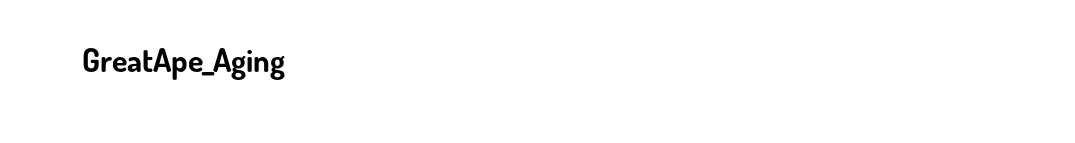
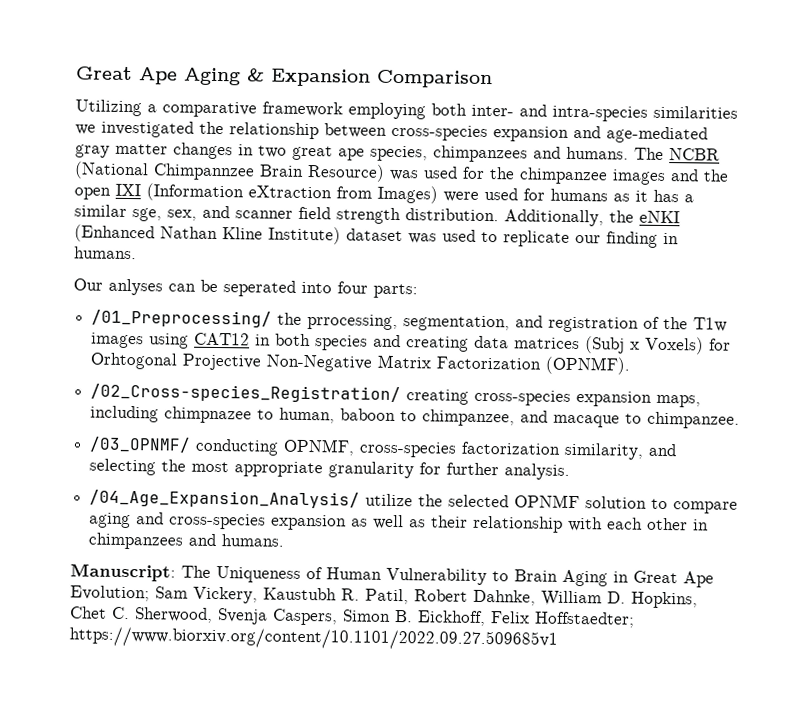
- GreatApe_Aging
+ Great Ape Aging & Expansion Comparison
+ Utilizing a comparative framework employing both inter- and intra-species similarities we investigated the relationship between cross-species expansion and age-mediated gray matter changes in two great ape species, chimpanzees and humans. The NCBR (National Chimpannzee Brain Resource) was used for the chimpanzee images and the open IXI (Information eXtraction from Images) were used for humans as it has a similar sge, sex, and scanner field strength distribution. Additionally, the eNKI (Enhanced Nathan Kline Institute) dataset was used to replicate our finding in humans.
+ Our anlyses can be seperated into four parts:
+ /01_Preprocessing/ the prrocessing, segmentation, and registration of the T1w images using CAT12 in both species and creating data matrices (Subj x Voxels) for Orhtogonal Projective Non-Negative Matrix Factorization (OPNMF).
+ /02_Cross-species_Registration/ creating cross-species expansion maps, including chimpnazee to human, baboon to chimpanzee, and macaque to chimpanzee.
+ /03_OPNMF/ conducting OPNMF, cross-species factorization similarity, and selecting the most appropriate granularity for further analysis.
+ /04_Age_Expansion_Analysis/ utilize the selected OPNMF solution to compare aging and cross-species expansion as well as their relationship with each other in chimpanzees and humans.
+ Manuscript: The Uniqueness of Human Vulnerability to Brain Aging in Great Ape Evolution; Sam Vickery, Kaustubh R. Patil, Robert Dahnke, William D. Hopkins, Chet C. Sherwood, Svenja Caspers, Simon B. Eickhoff, Felix Hoffstaedter; https://www.biorxiv.org/content/10.1101/2022.09.27.509685v1

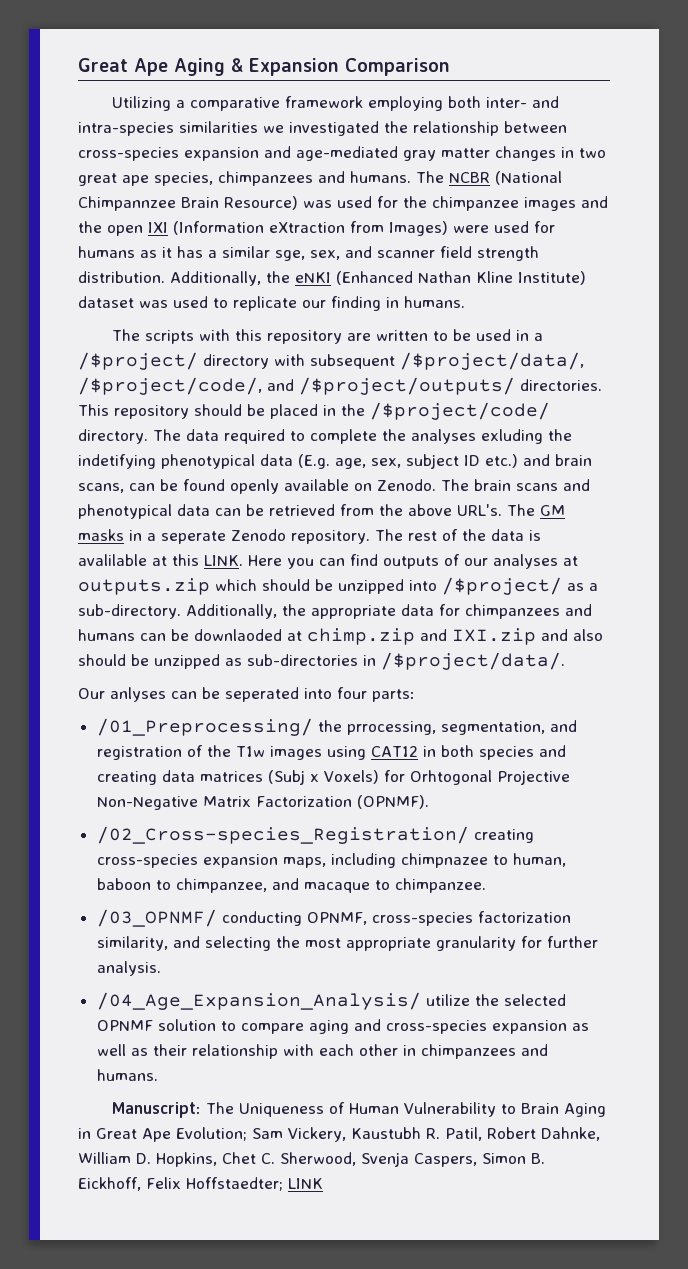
+ The scripts with this repository are written to be used in a /$project/ directory with subsequent /$project/data/, /$project/code/, and /$project/outputs/ directories. This repository should be placed in the /$project/code/ directory. The data required to complete the analyses exluding the indetifying phenotypical data (E.g. age, sex, subject ID etc.) and brain scans, can be found openly available on Zenodo. The brain scans and phenotypical data can be retrieved from the above URL's. The GM masks in a seperate Zenodo repository. The rest of the data is avalilable at this LINK. Here you can find outputs of our analyses at outputs.zip which should be unzipped into /$project/ as a sub-directory. Additionally, the appropriate data for chimpanzees and humans can be downlaoded at chimp.zip and IXI.zip and also should be unzipped as sub-directories in /$project/data/.
- Manuscript: The Uniqueness of Human Vulnerability to Brain Aging in Great Ape Evolution; Sam Vickery, Kaustubh R. Patil, Robert Dahnke, William D. Hopkins, Chet C. Sherwood, Svenja Caspers, Simon B. Eickhoff, Felix Hoffstaedter; https://www.biorxiv.org/content/10.1101/2022.09.27.509685v1
+ Manuscript: The Uniqueness of Human Vulnerability to Brain Aging in Great Ape Evolution; Sam Vickery, Kaustubh R. Patil, Robert Dahnke, William D. Hopkins, Chet C. Sherwood, Svenja Caspers, Simon B. Eickhoff, Felix Hoffstaedter; LINK

